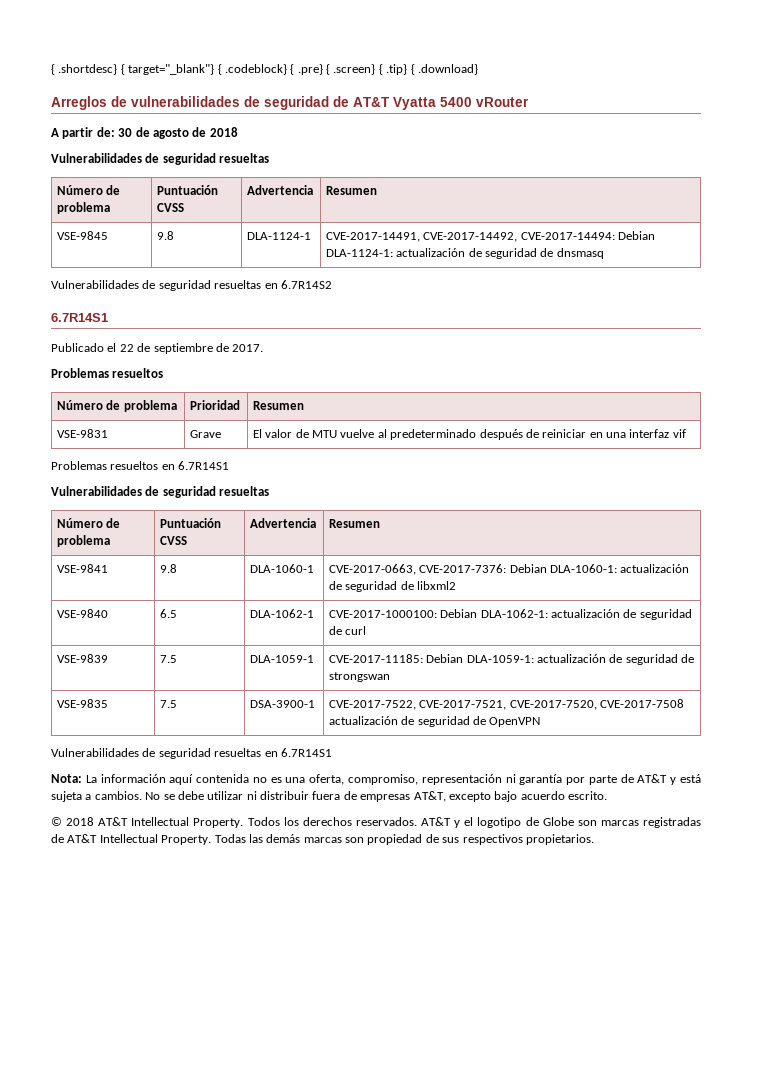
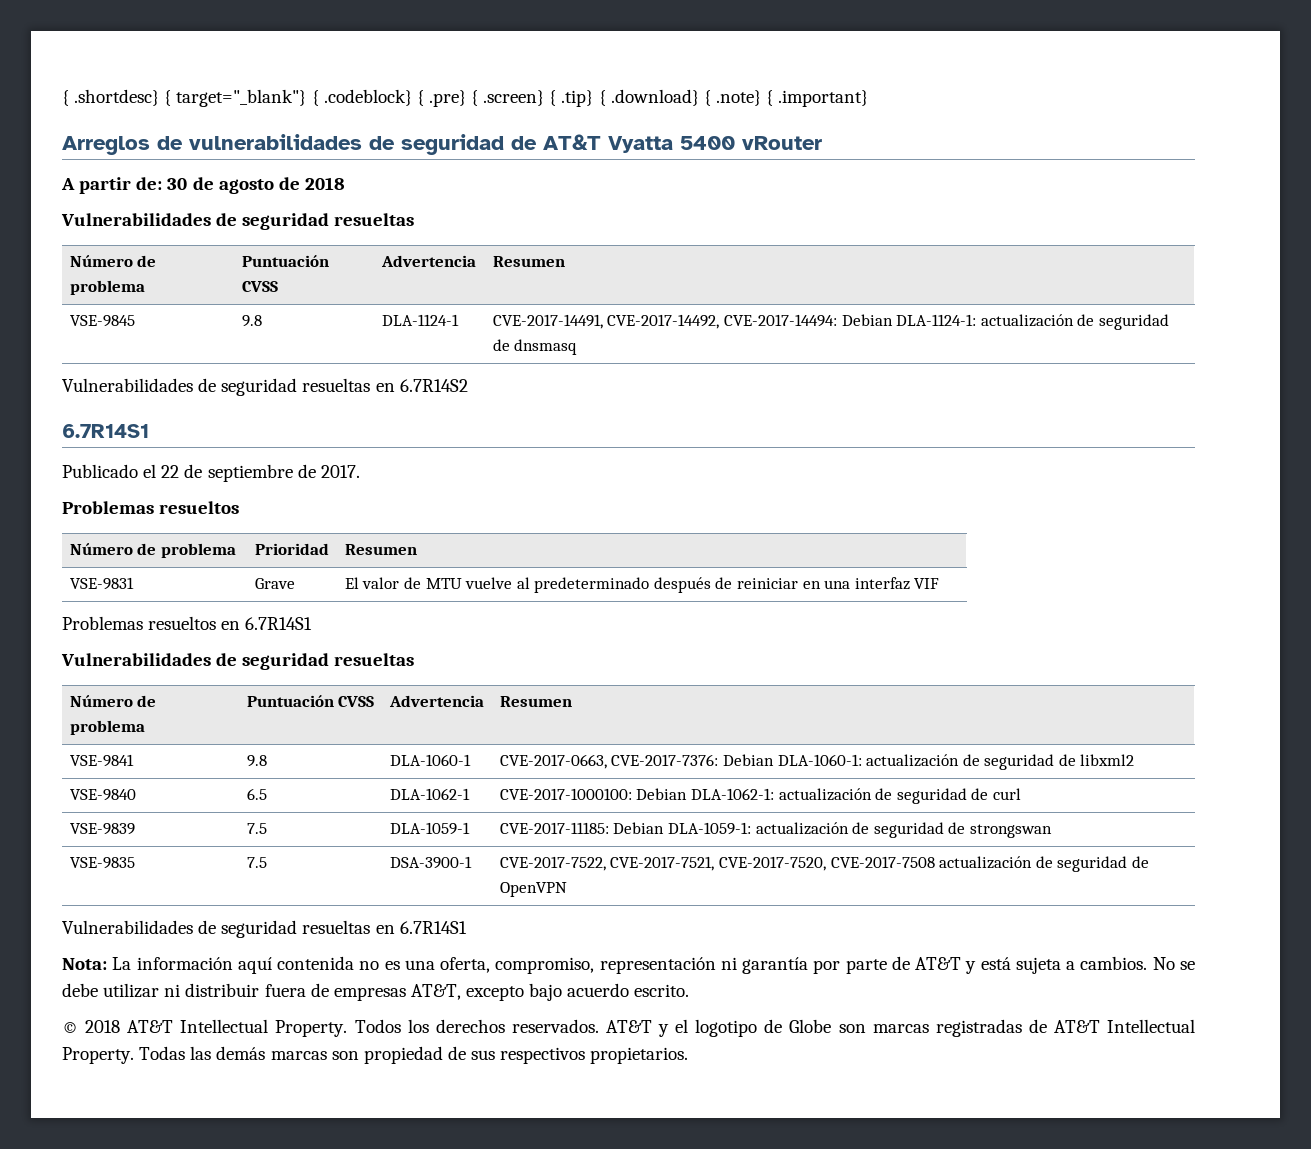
- { .shortdesc} { target="_blank"} { .codeblock} { .pre} { .screen} { .tip} { .download}
+ { .shortdesc} { target="_blank"} { .codeblock} { .pre} { .screen} { .tip} { .download} { .note} { .important}
- VSE-9831 | Grave | El valor de MTU vuelve al predeterminado después de reiniciar en una interfaz vif
+ VSE-9831 | Grave | El valor de MTU vuelve al predeterminado después de reiniciar en una interfaz VIF

